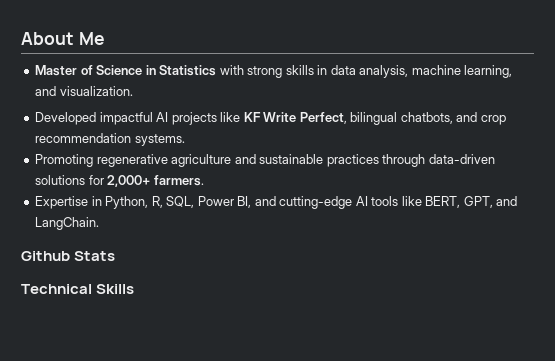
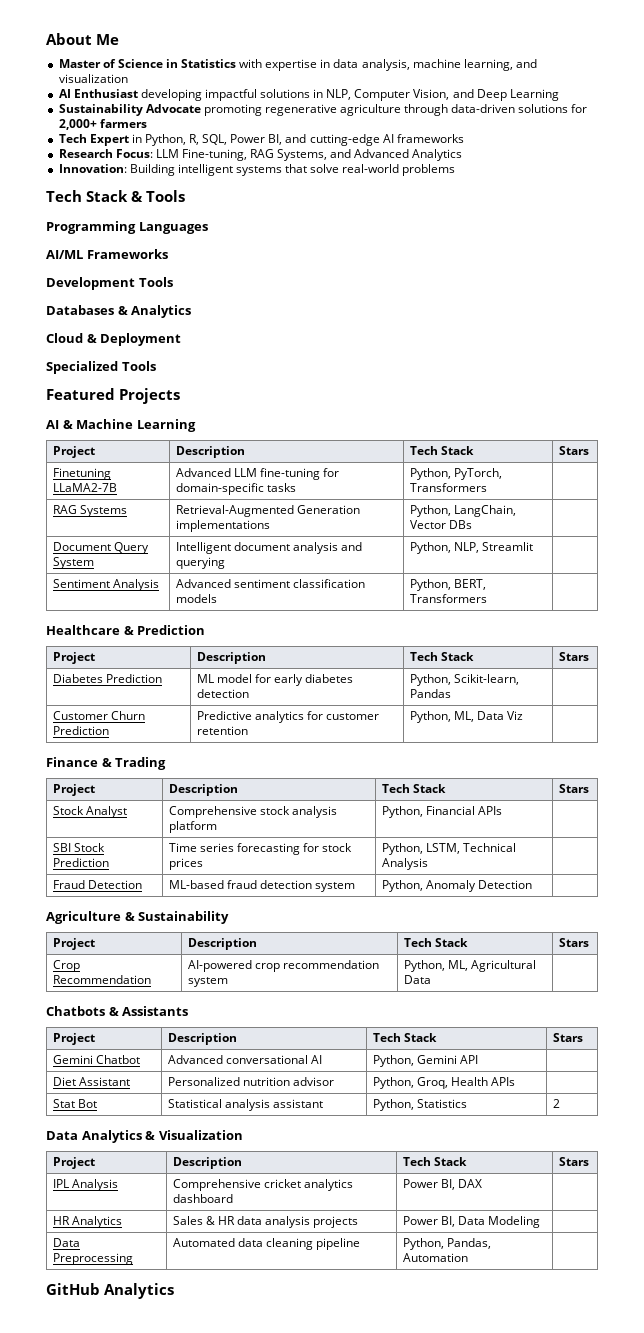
- Master of Science in Statistics with strong skills in data analysis, machine learning, and visualization.
- Developed impactful AI projects like KF Write Perfect, bilingual chatbots, and crop recommendation systems.
- Promoting regenerative agriculture and sustainable practices through data-driven solutions for 2,000+ farmers.
- Expertise in Python, R, SQL, Power BI, and cutting-edge AI tools like BERT, GPT, and LangChain.
- Github Stats
- Technical Skills
+ Master of Science in Statistics with expertise in data analysis, machine learning, and visualization
+ AI Enthusiast developing impactful solutions in NLP, Computer Vision, and Deep Learning
+ Sustainability Advocate promoting regenerative agriculture through data-driven solutions for 2,000+ farmers
+ Tech Expert in Python, R, SQL, Power BI, and cutting-edge AI frameworks
+ Research Focus: LLM Fine-tuning, RAG Systems, and Advanced Analytics
+ Innovation: Building intelligent systems that solve real-world problems
+ Tech Stack & Tools
+ Programming Languages
+ AI/ML Frameworks
+ Development Tools
+ Databases & Analytics
+ Cloud & Deployment
+ Specialized Tools
+ Featured Projects
+ AI & Machine Learning
+ Project | Description | Tech Stack | Stars
+ Finetuning LLaMA2-7B | Advanced LLM fine-tuning for domain-specific tasks | Python, PyTorch, Transformers |
+ RAG Systems | Retrieval-Augmented Generation implementations | Python, LangChain, Vector DBs |
+ Document Query System | Intelligent document analysis and querying | Python, NLP, Streamlit |
+ Sentiment Analysis | Advanced sentiment classification models | Python, BERT, Transformers |
+ Healthcare & Prediction
+ Project | Description | Tech Stack | Stars
+ Diabetes Prediction | ML model for early diabetes detection | Python, Scikit-learn, Pandas |
+ Customer Churn Prediction | Predictive analytics for customer retention | Python, ML, Data Viz |
+ Finance & Trading
+ Project | Description | Tech Stack | Stars
+ Stock Analyst | Comprehensive stock analysis platform | Python, Financial APIs |
+ SBI Stock Prediction | Time series forecasting for stock prices | Python, LSTM, Technical Analysis |
+ Fraud Detection | ML-based fraud detection system | Python, Anomaly Detection |
+ Agriculture & Sustainability
+ Project | Description | Tech Stack | Stars
+ Crop Recommendation | AI-powered crop recommendation system | Python, ML, Agricultural Data |
+ Chatbots & Assistants
+ Project | Description | Tech Stack | Stars
+ Gemini Chatbot | Advanced conversational AI | Python, Gemini API |
+ Diet Assistant | Personalized nutrition advisor | Python, Groq, Health APIs |
+ Stat Bot | Statistical analysis assistant | Python, Statistics | 2
+ Data Analytics & Visualization
+ Project | Description | Tech Stack | Stars
+ IPL Analysis | Comprehensive cricket analytics dashboard | Power BI, DAX |
+ HR Analytics | Sales & HR data analysis projects | Power BI, Data Modeling |
+ Data Preprocessing | Automated data cleaning pipeline | Python, Pandas, Automation |
+ GitHub Analytics

